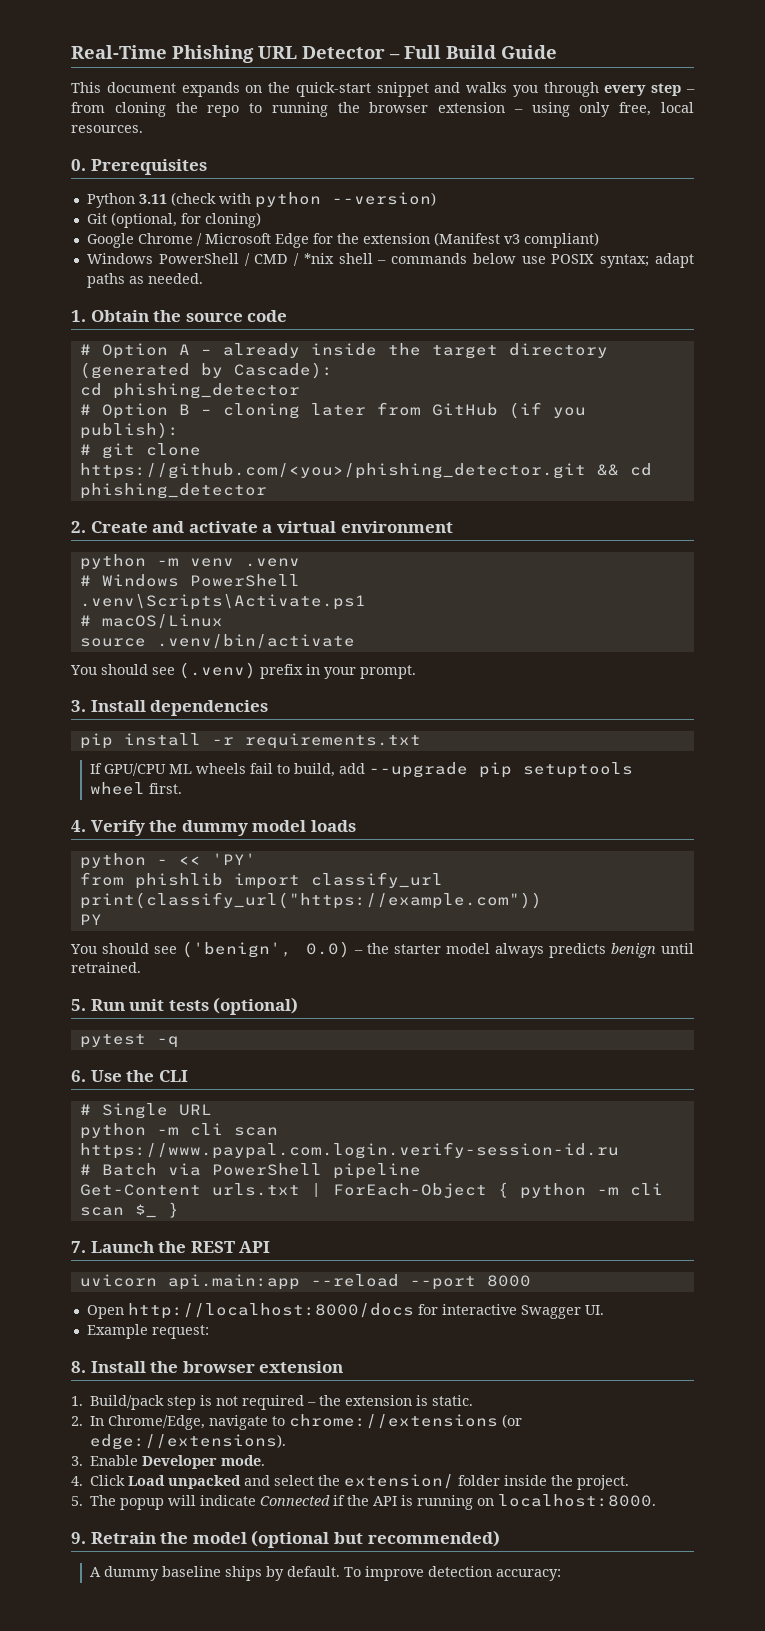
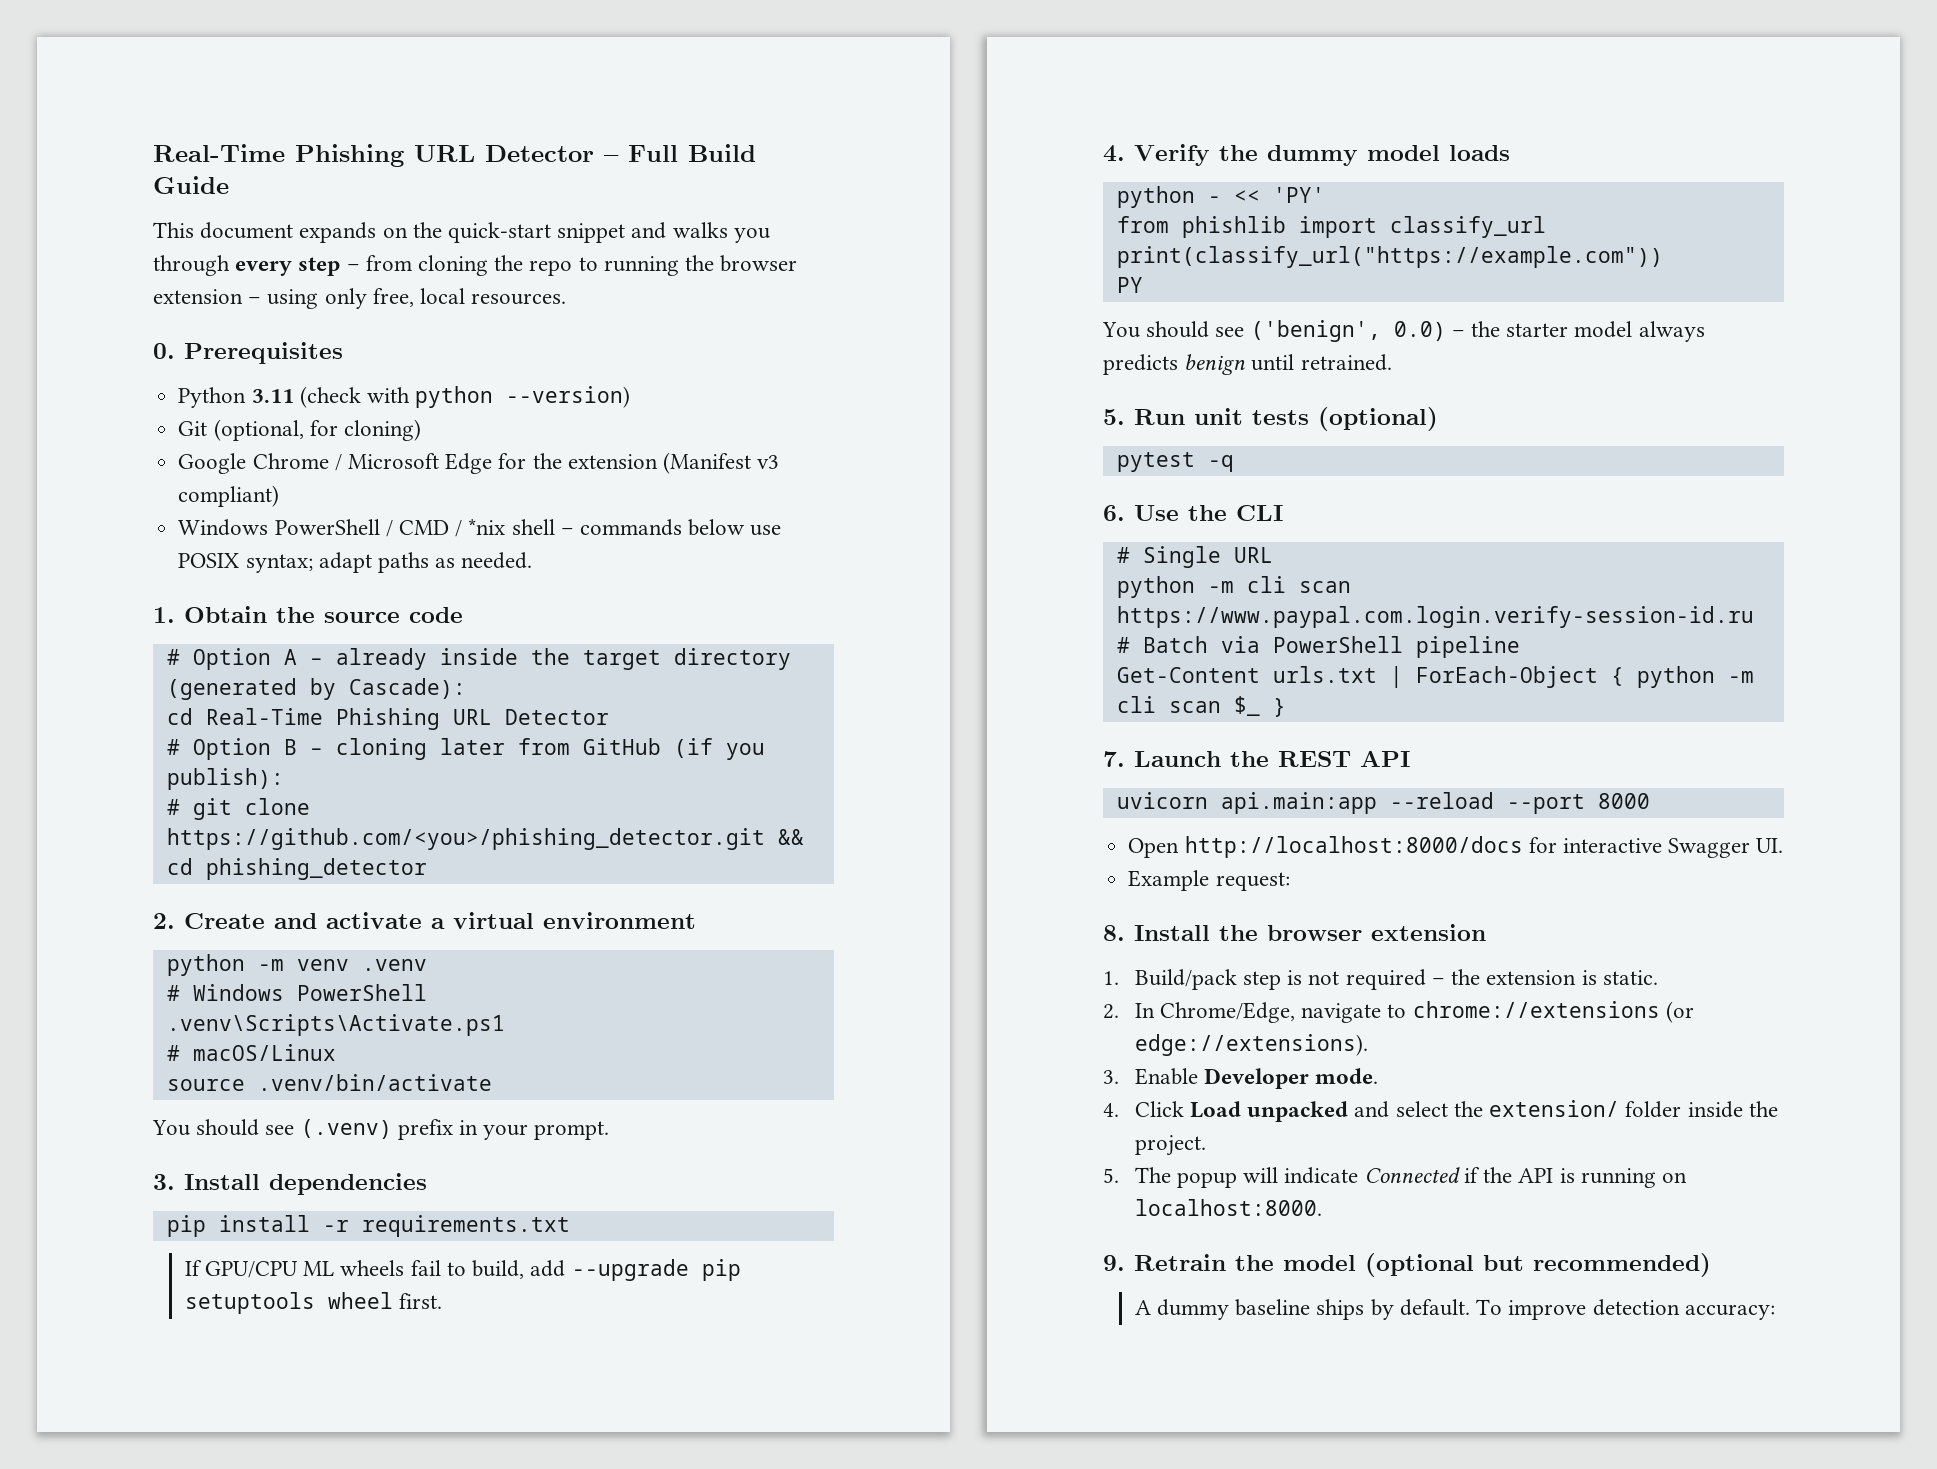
  # Option A – already inside the target directory (generated by Cascade):
- cd phishing_detector
+ cd Real-Time Phishing URL Detector

